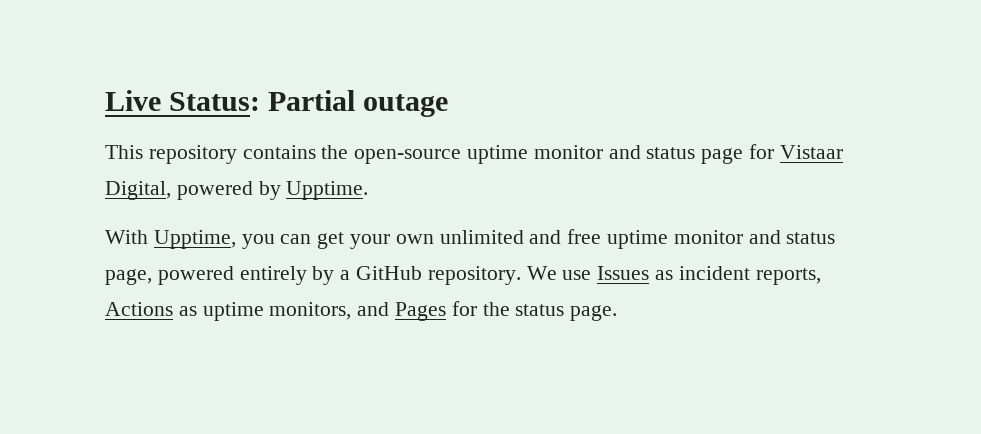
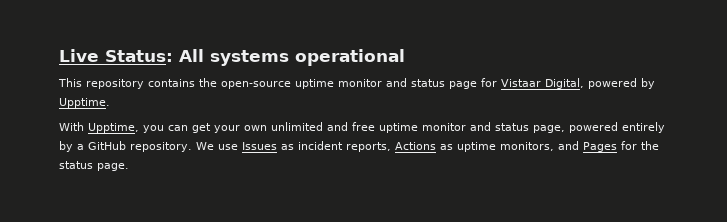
- Live Status: Partial outage
+ Live Status: All systems operational

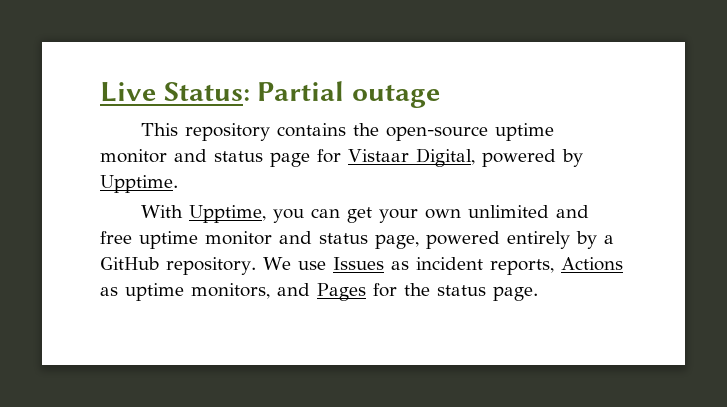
- Live Status: All systems operational
+ Live Status: Partial outage

